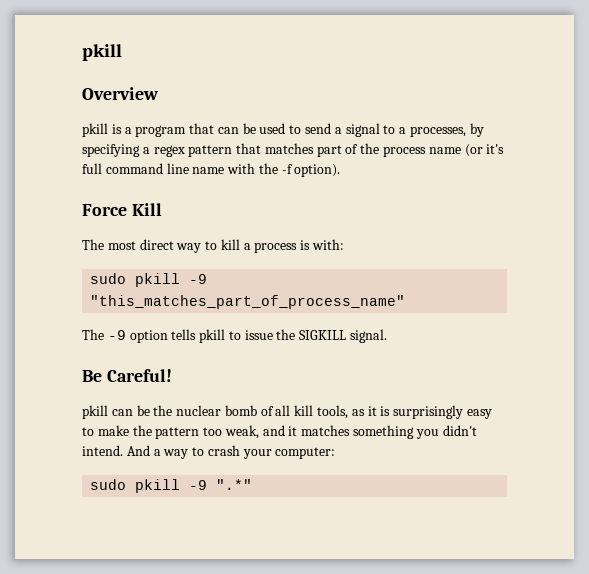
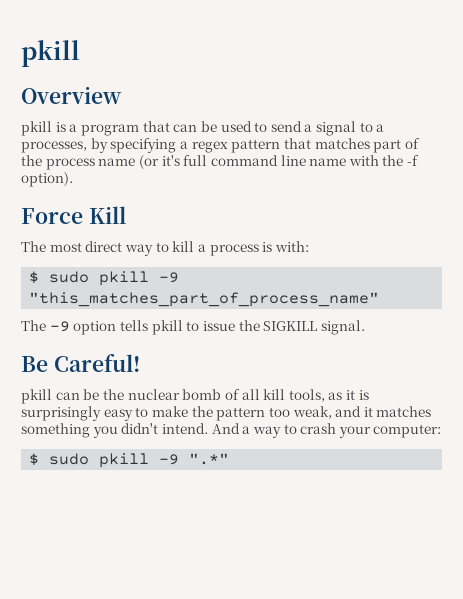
- sudo pkill -9 "this_matches_part_of_process_name"
+ $ sudo pkill -9 "this_matches_part_of_process_name"
- sudo pkill -9 ".*"
+ $ sudo pkill -9 ".*"

